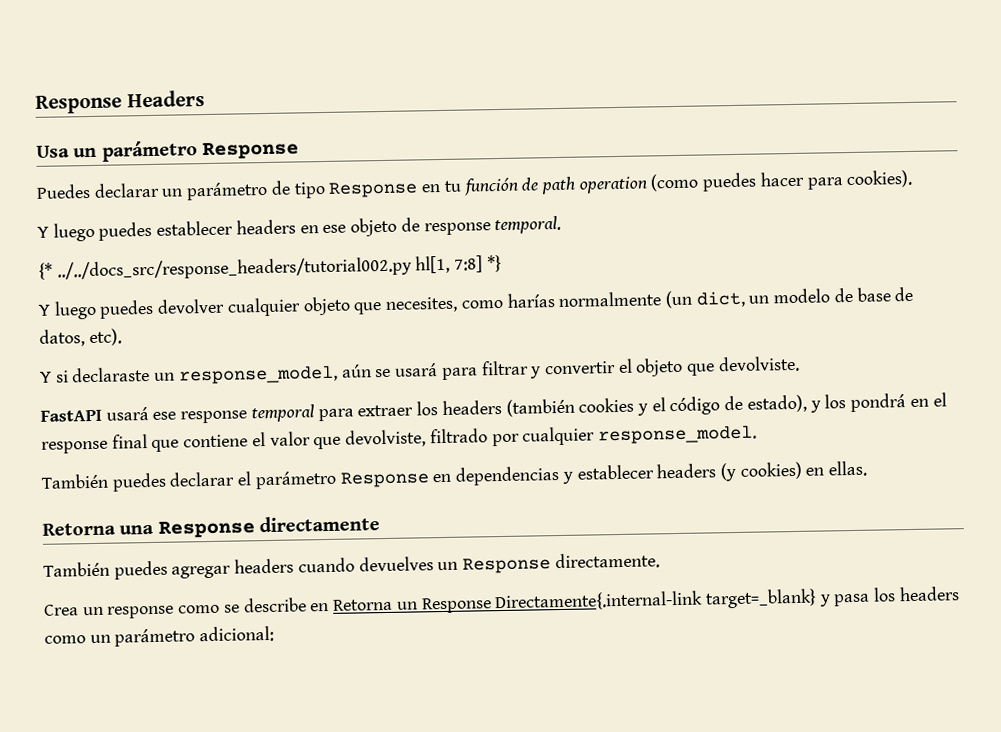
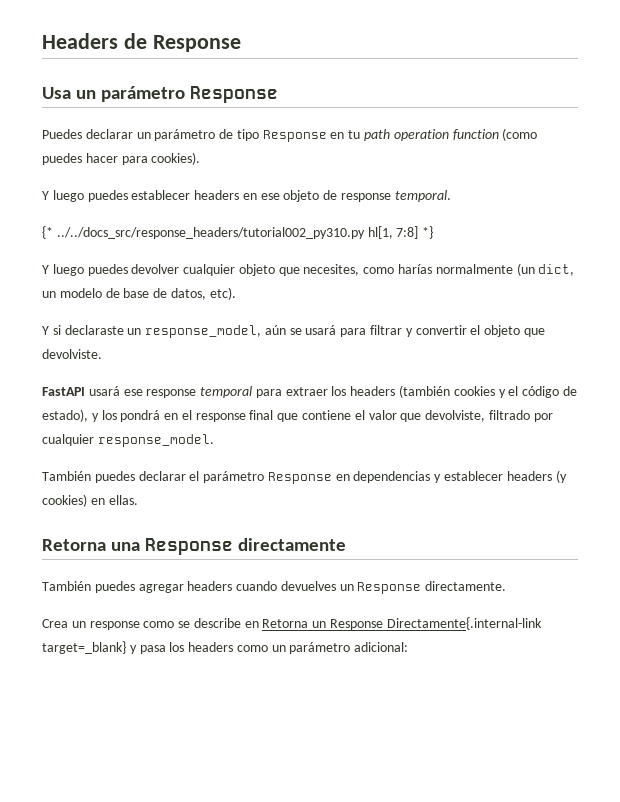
- Response Headers
+ Headers de Response
- Puedes declarar un parámetro de tipo Response en tu función de path operation (como puedes hacer para cookies).
+ Puedes declarar un parámetro de tipo Response en tu path operation function (como puedes hacer para cookies).
- {* ../../docs_src/response_headers/tutorial002.py hl[1, 7:8] *}
+ {* ../../docs_src/response_headers/tutorial002_py310.py hl[1, 7:8] *}

